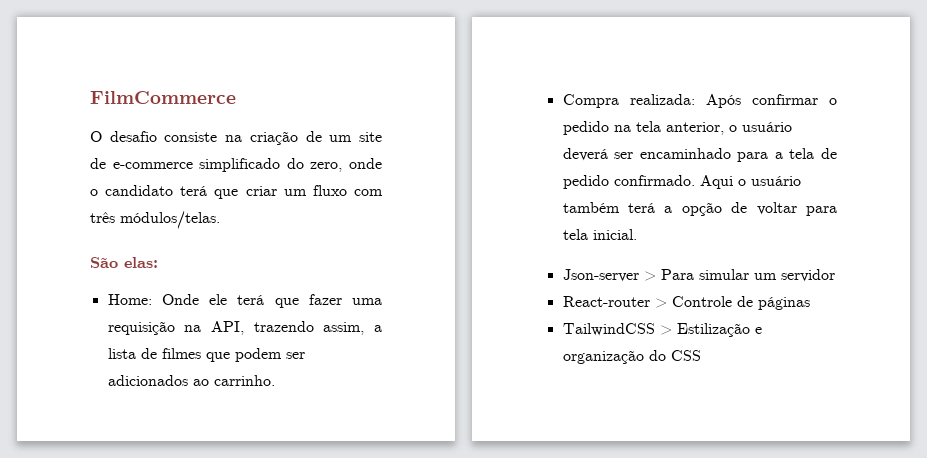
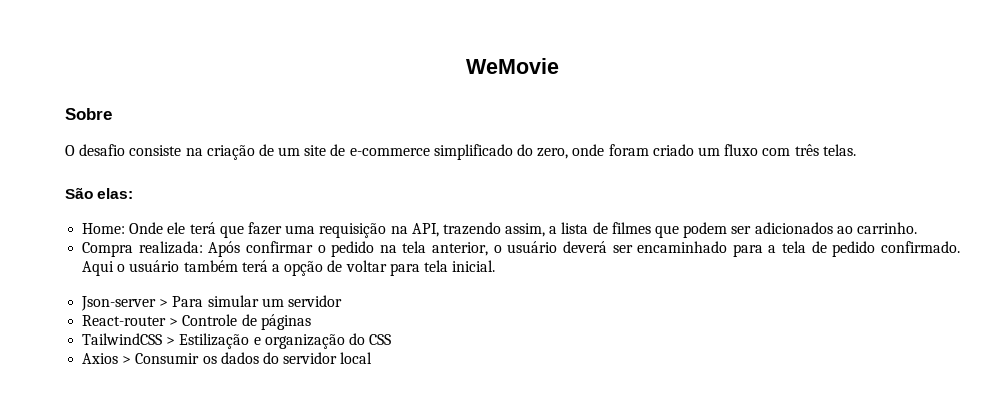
- FilmCommerce
+ WeMovie
+ Sobre
- O desafio consiste na criação de um site de e-commerce simplificado do zero, onde o candidato terá que criar um fluxo com três módulos/telas.
+ O desafio consiste na criação de um site de e-commerce simplificado do zero, onde foram criado um fluxo com três telas.
+ Axios > Consumir os dados do servidor local

